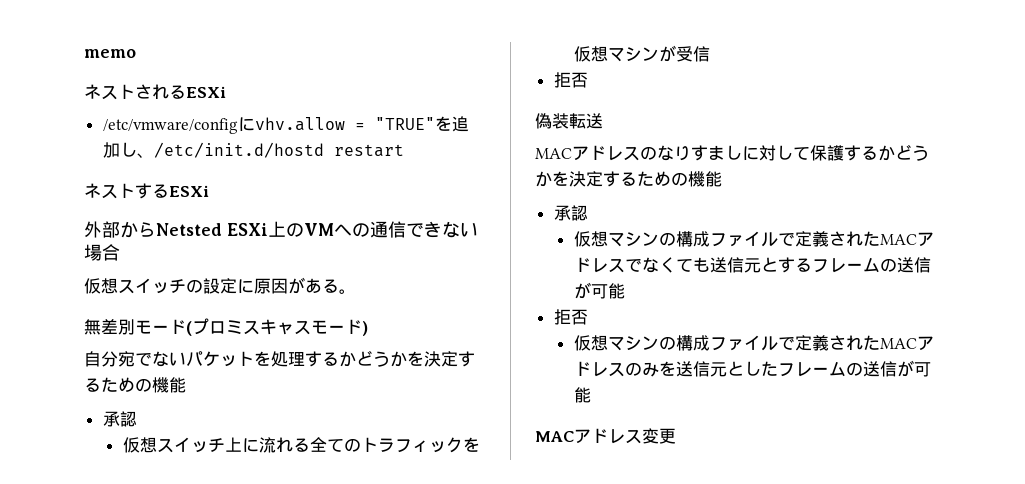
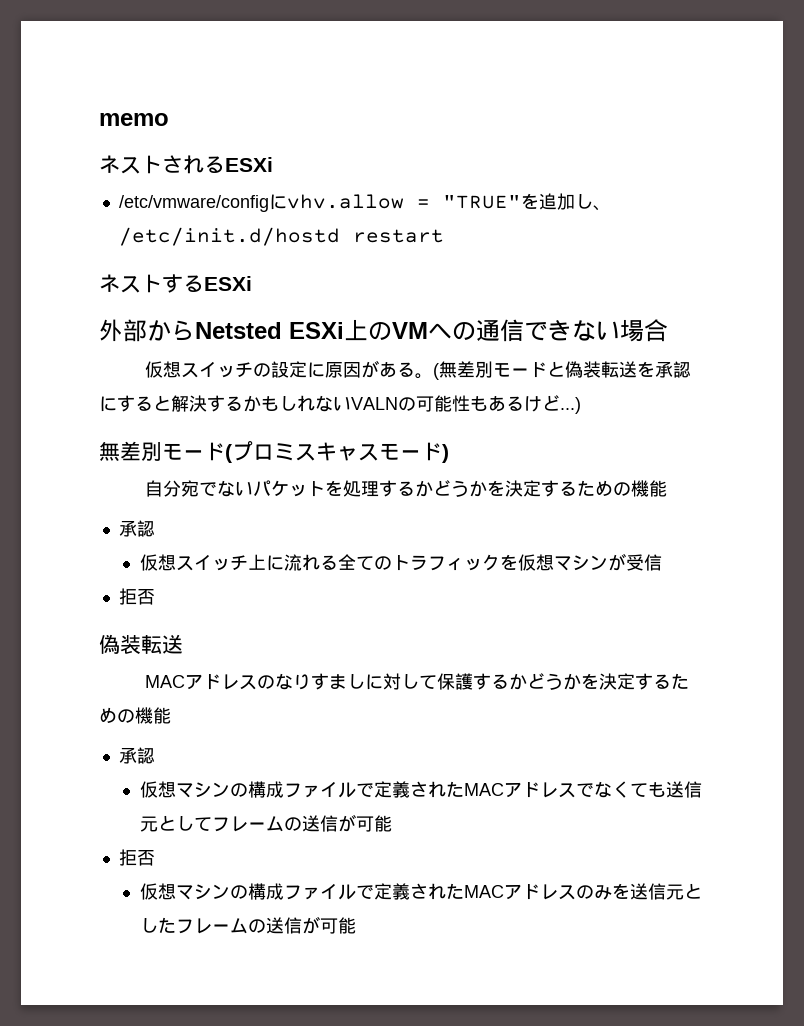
+ (無差別モードと偽装転送を承認にすると解決するかもしれないVALNの可能性もあるけど...)
- 仮想マシンの構成ファイルで定義されたMACアドレスでなくても送信元とするフレームの送信が可能
+ 仮想マシンの構成ファイルで定義されたMACアドレスでなくても送信元としてフレームの送信が可能
- MACアドレス変更

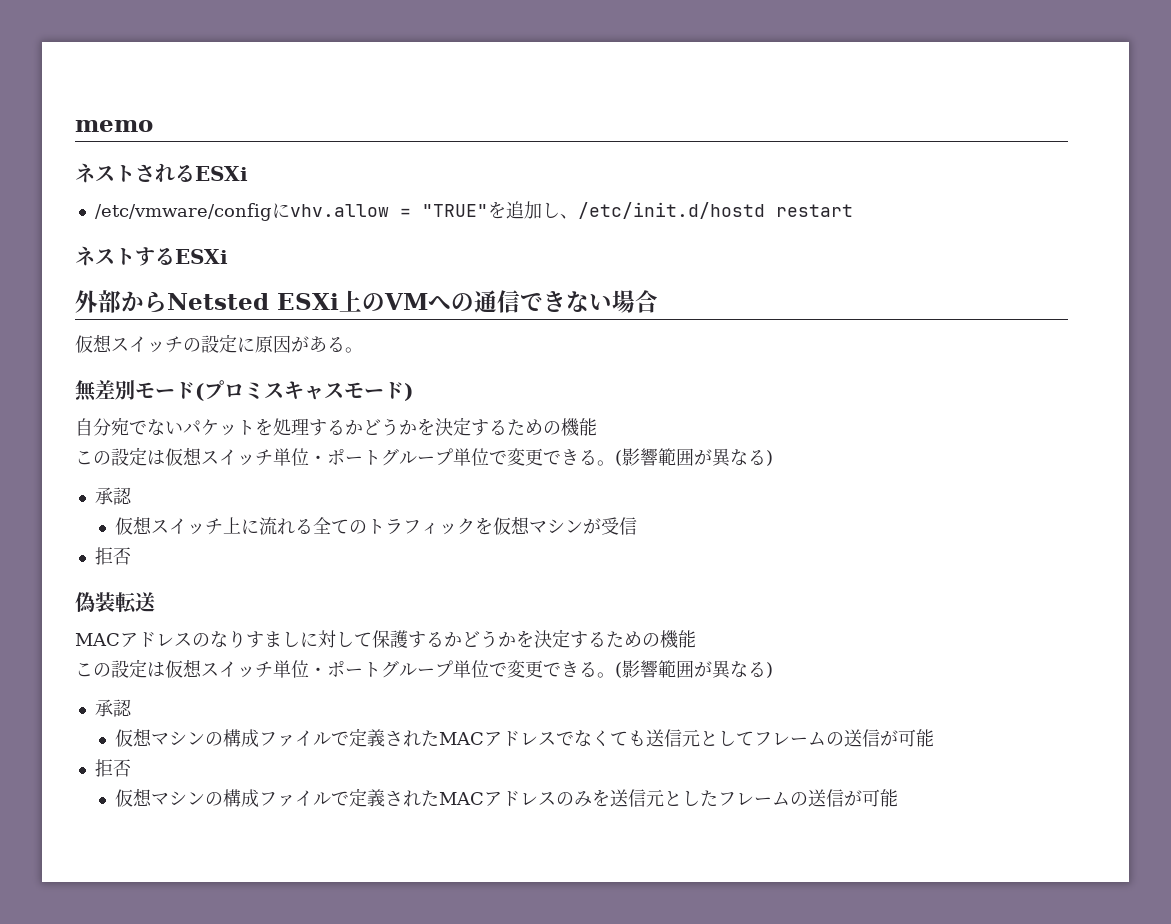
- (無差別モードと偽装転送を承認にすると解決するかもしれないVALNの可能性もあるけど...)
  自分宛でないパケットを処理するかどうかを決定するための機能
+ この設定は仮想スイッチ単位・ポートグループ単位で変更できる。(影響範囲が異なる)
  MACアドレスのなりすましに対して保護するかどうかを決定するための機能
+ この設定は仮想スイッチ単位・ポートグループ単位で変更できる。(影響範囲が異なる)

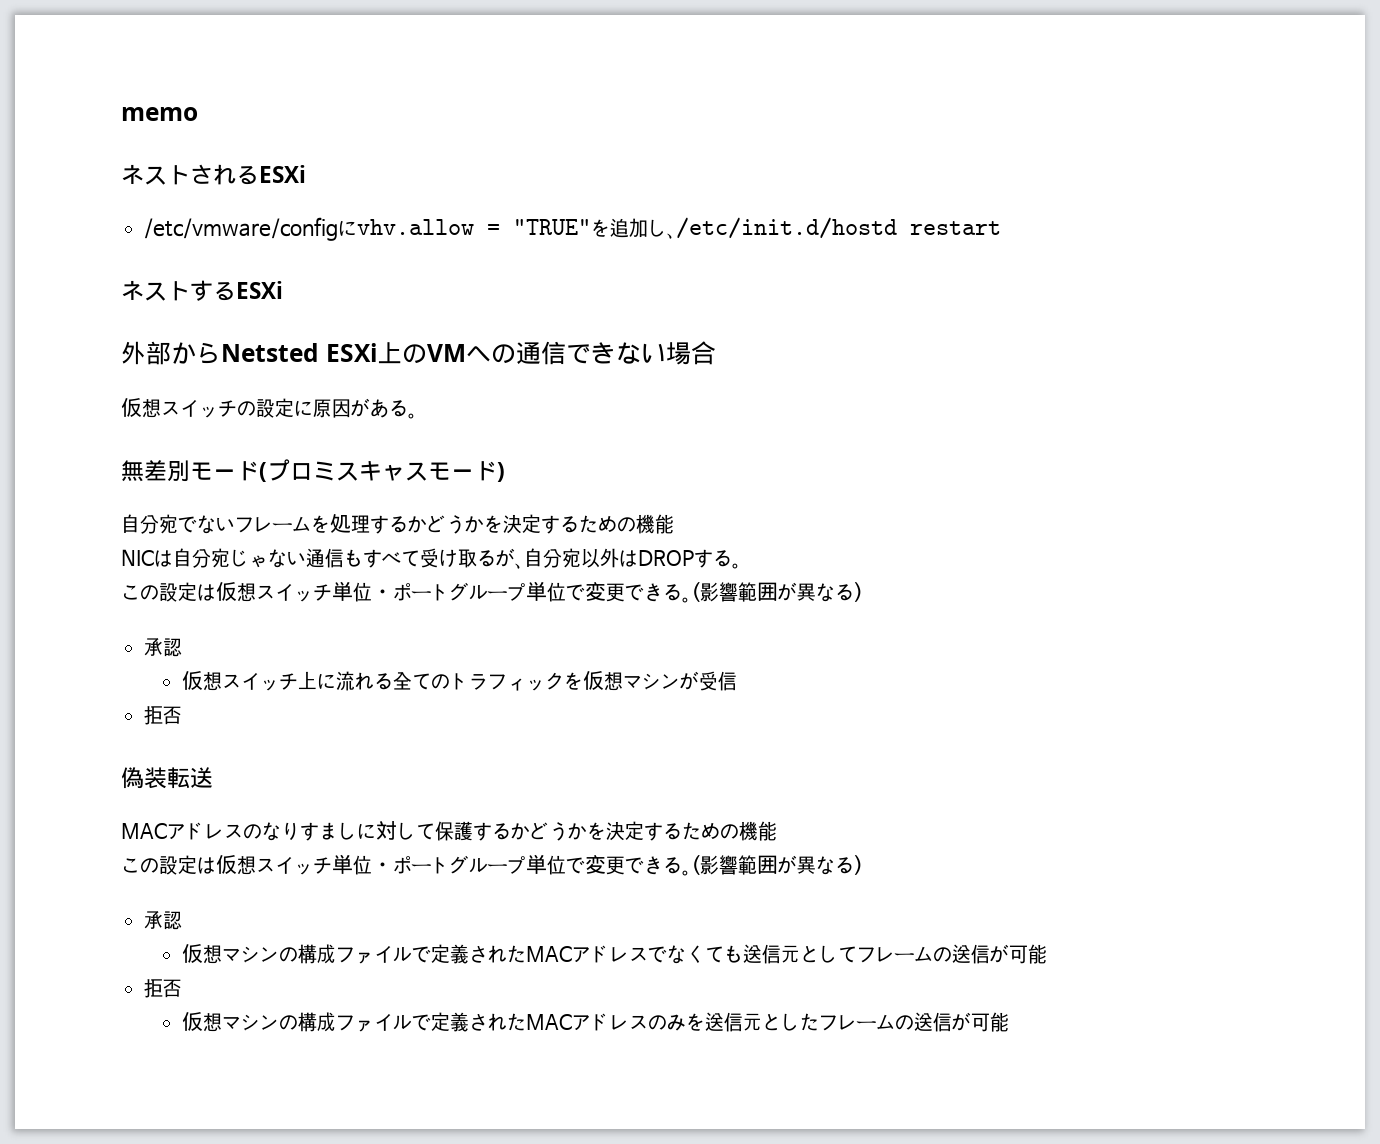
- 自分宛でないパケットを処理するかどうかを決定するための機能
+ 自分宛でないフレームを処理するかどうかを決定するための機能
+ NICは自分宛じゃない通信もすべて受け取るが、自分宛以外はDROPする。

